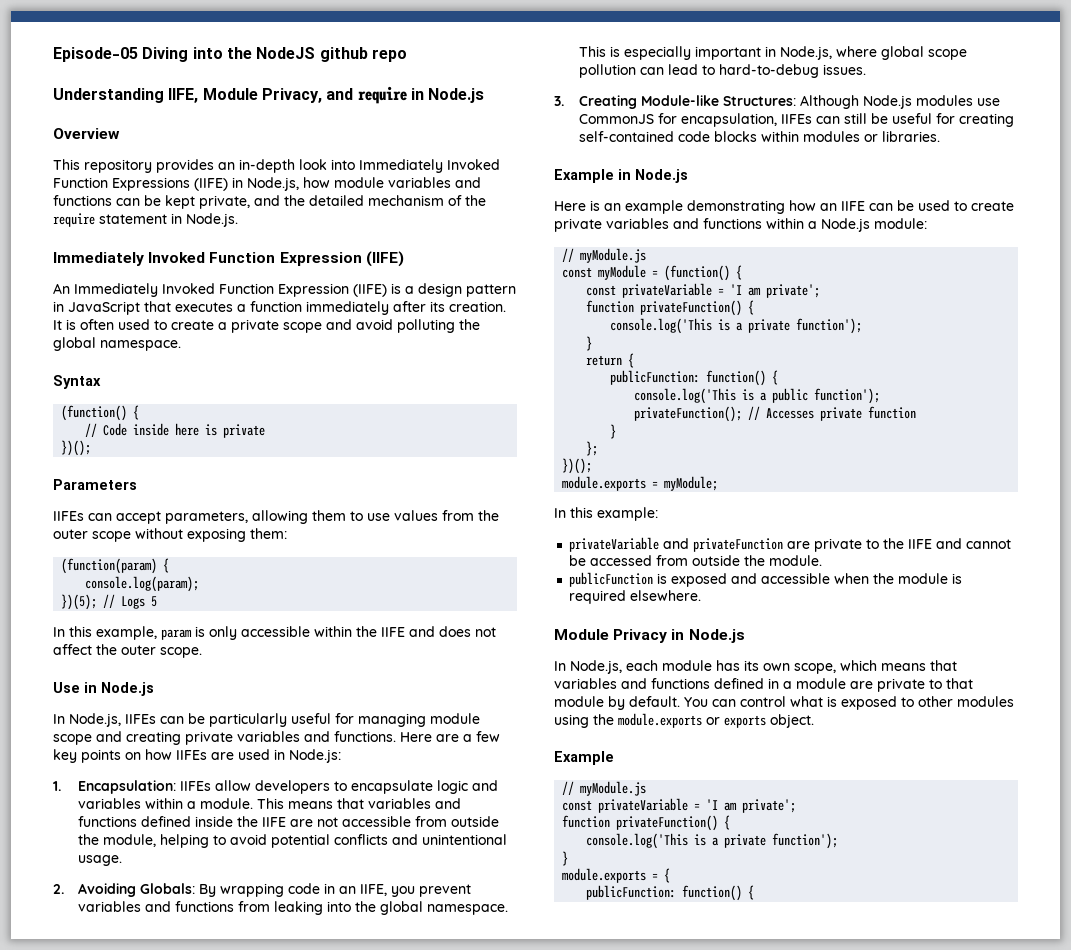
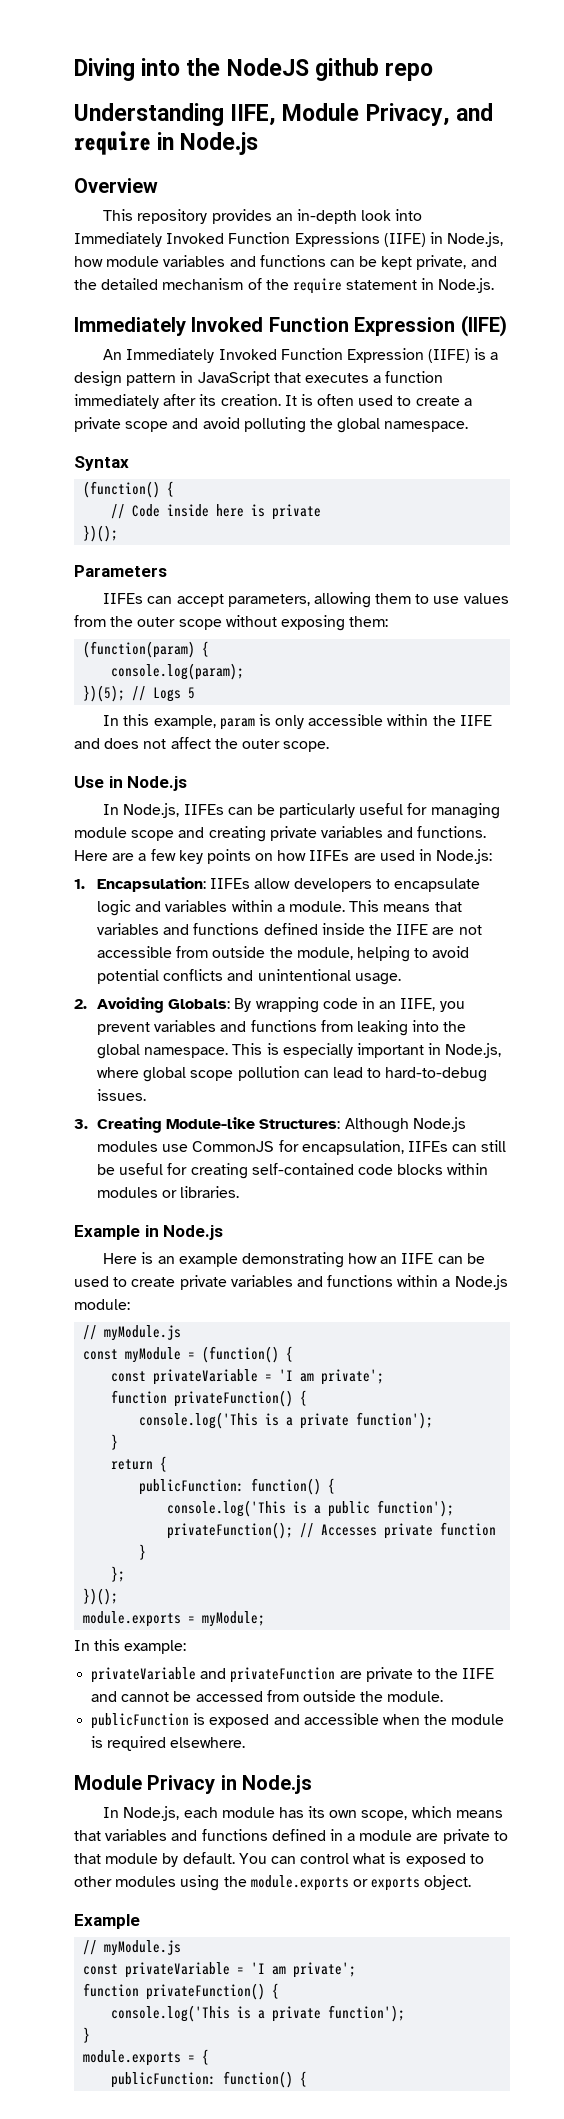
- Episode-05 Diving into the NodeJS github repo
+ Diving into the NodeJS github repo

